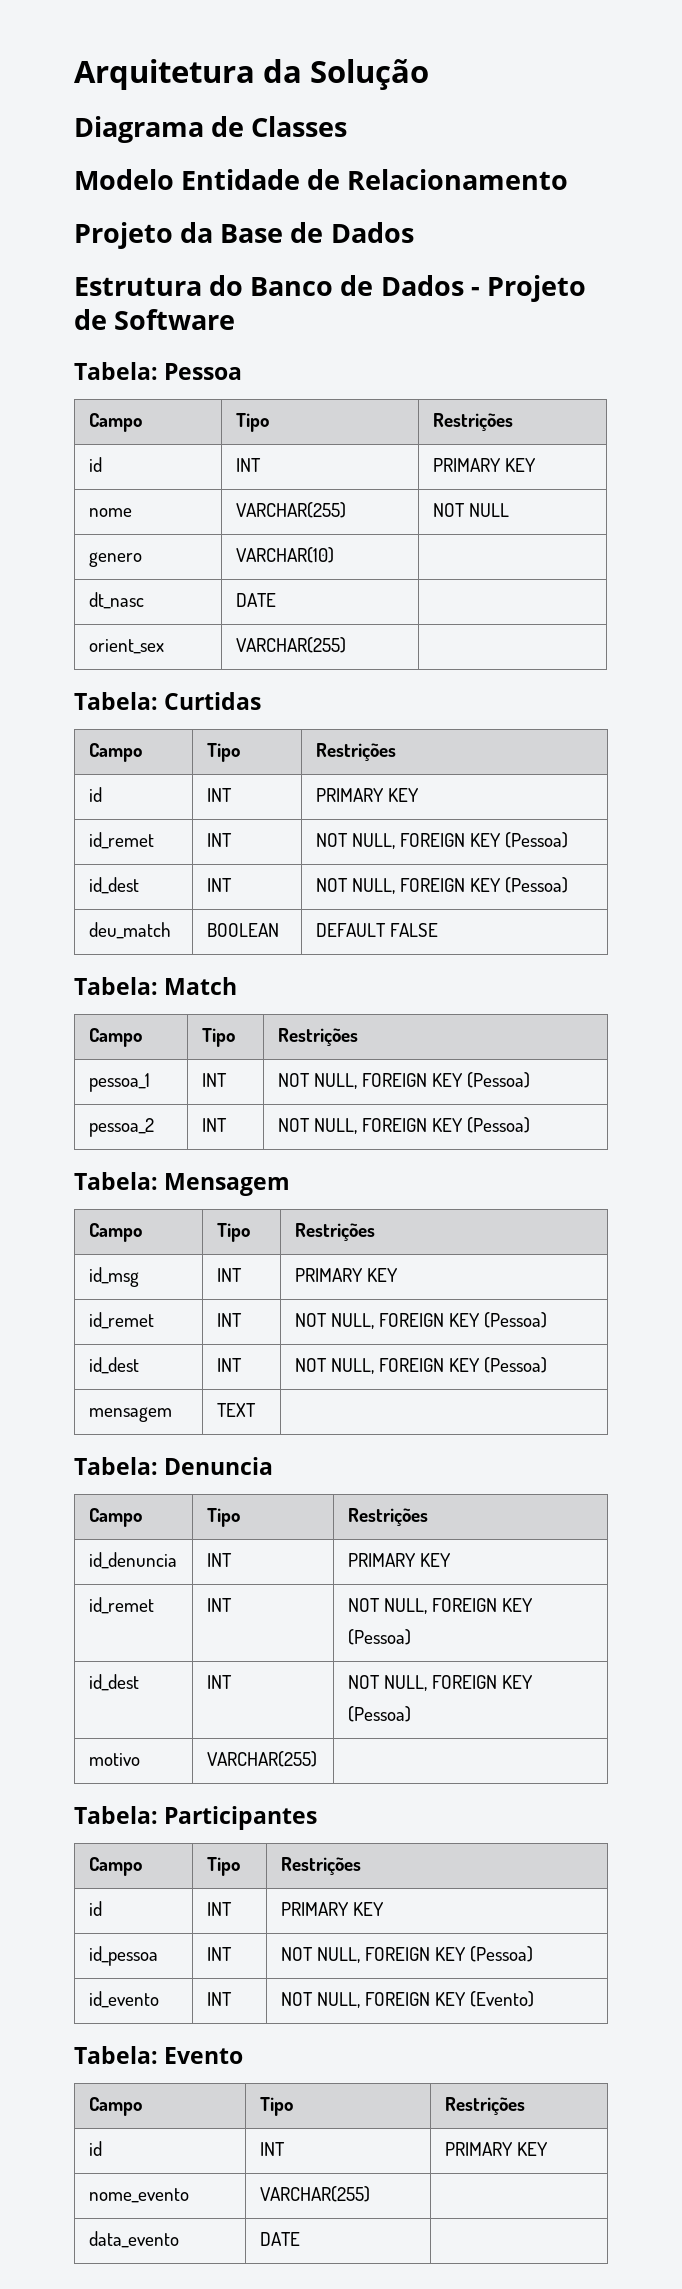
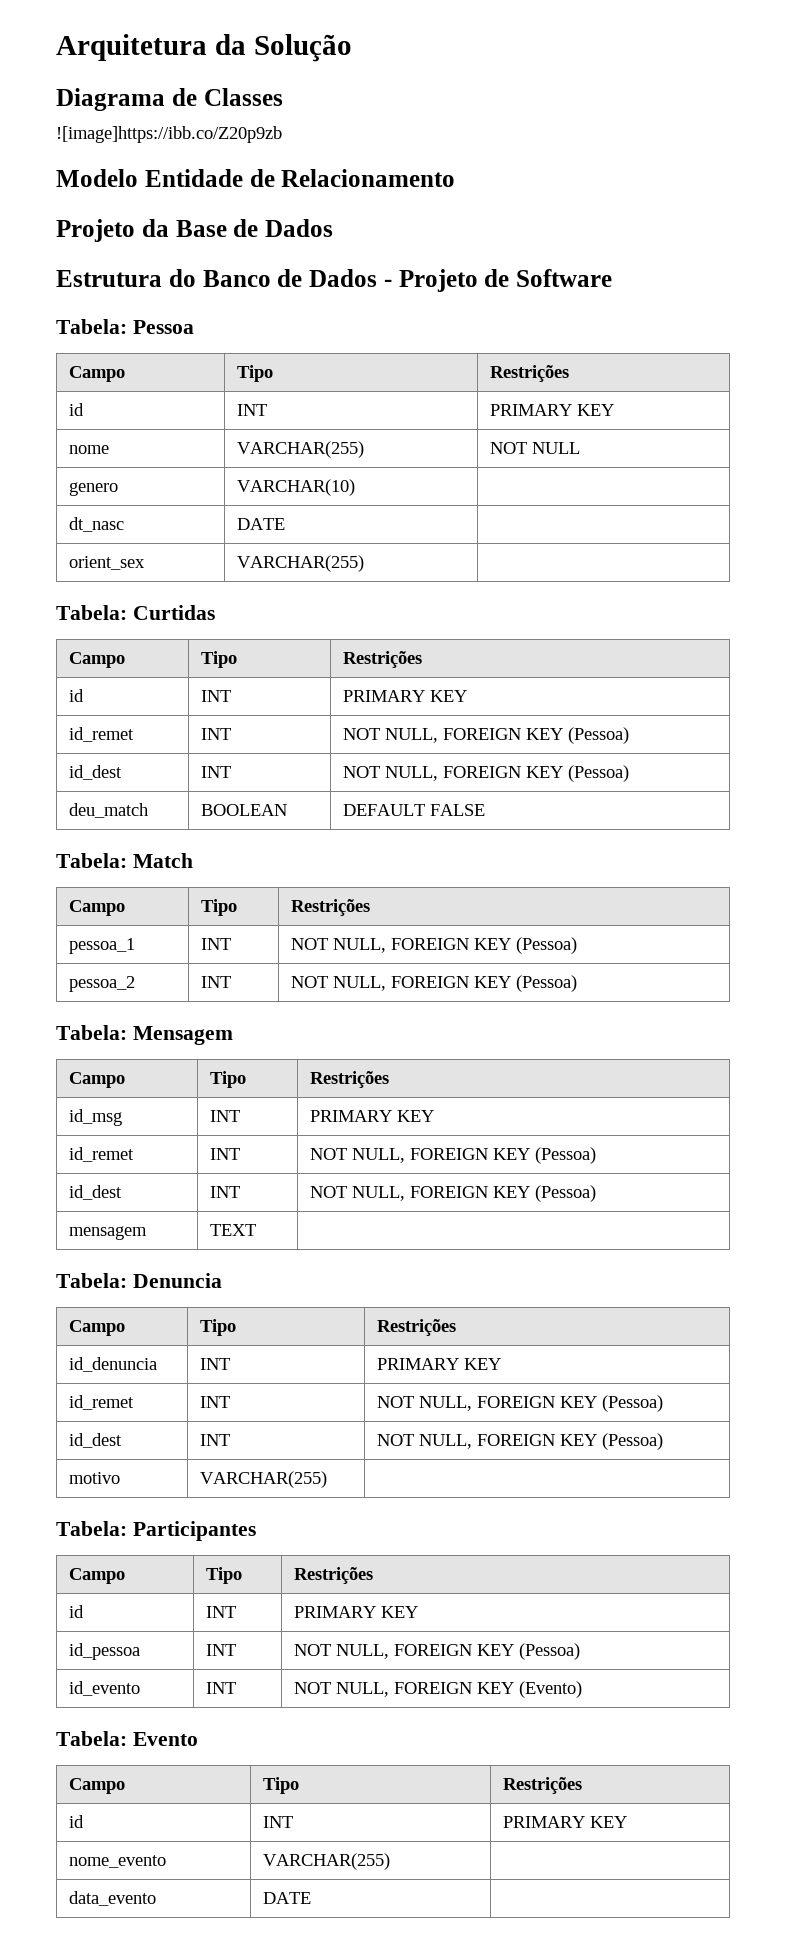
+ ![image]https://ibb.co/Z20p9zb

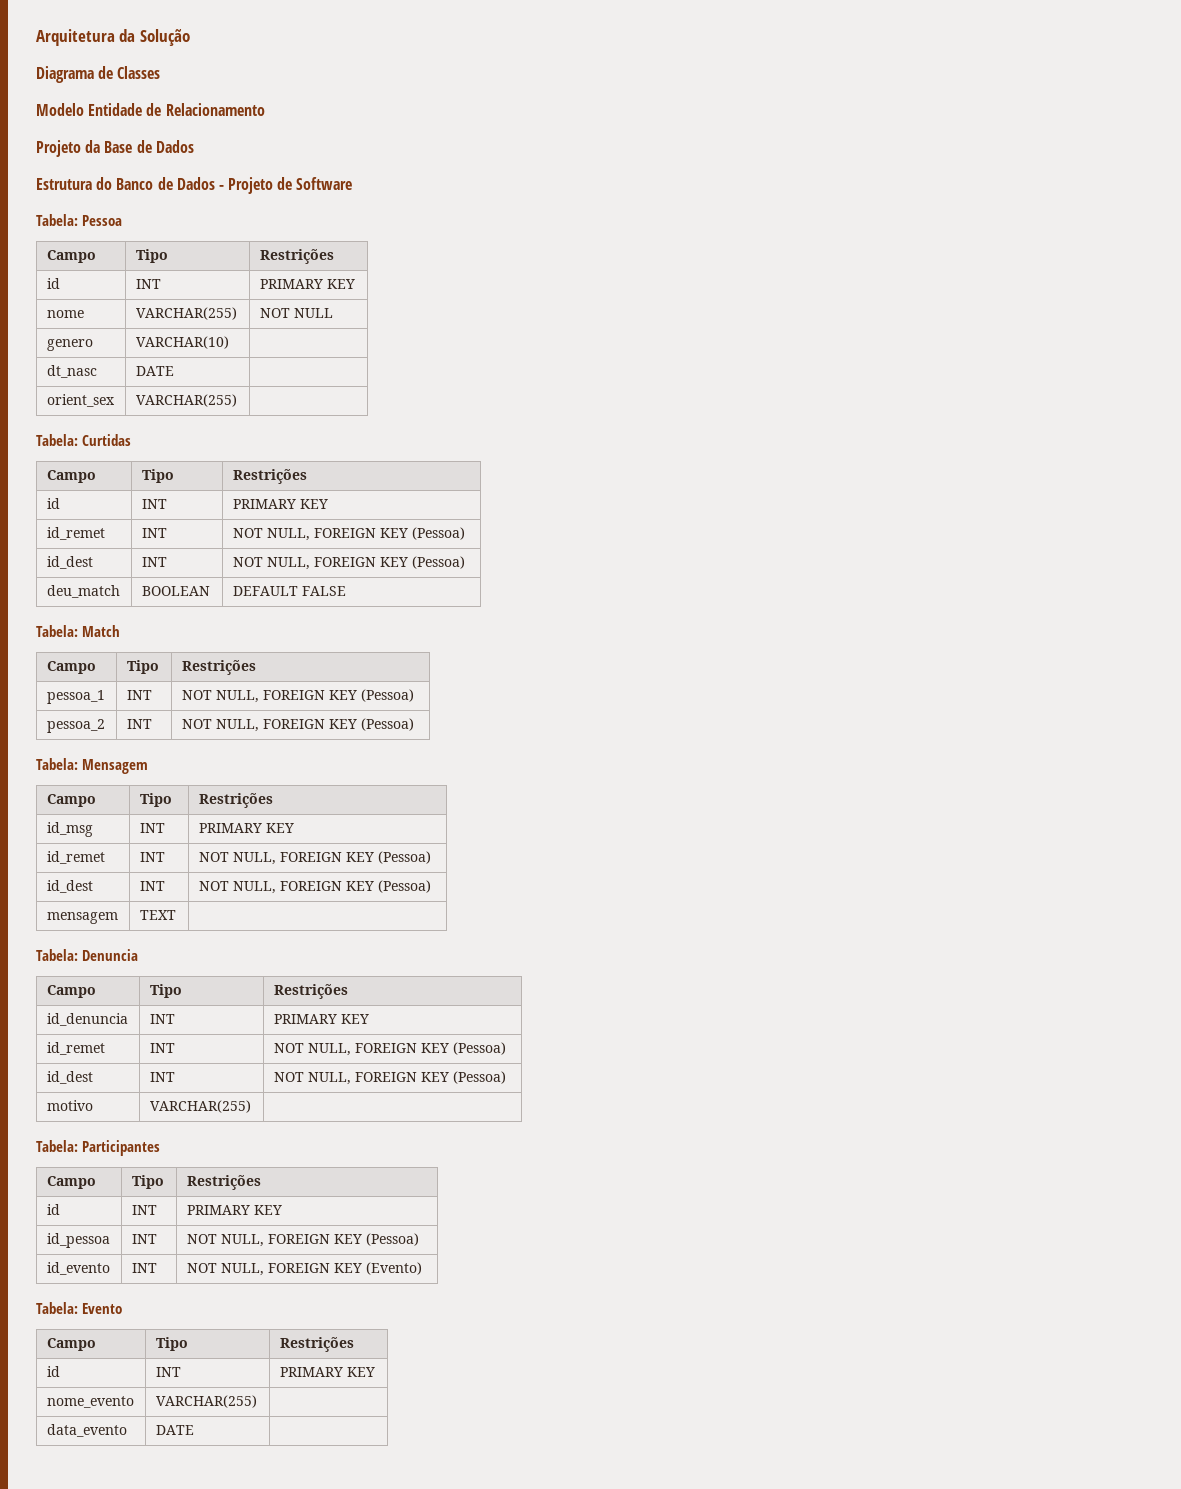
- ![image]https://ibb.co/Z20p9zb

